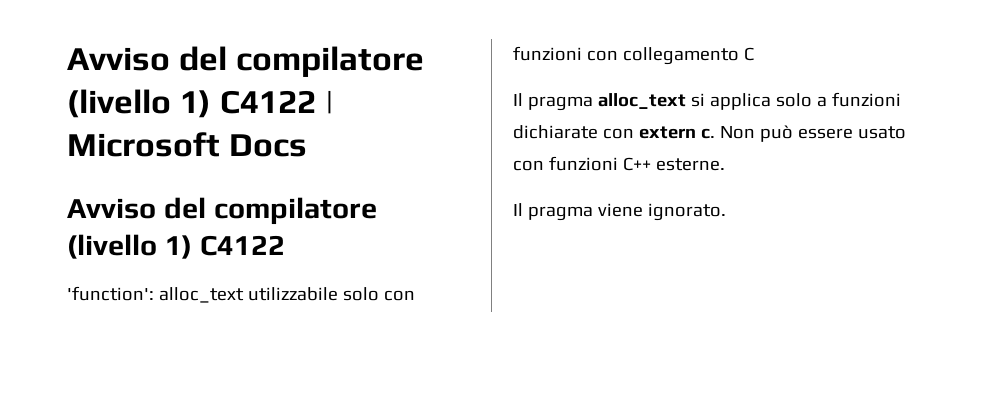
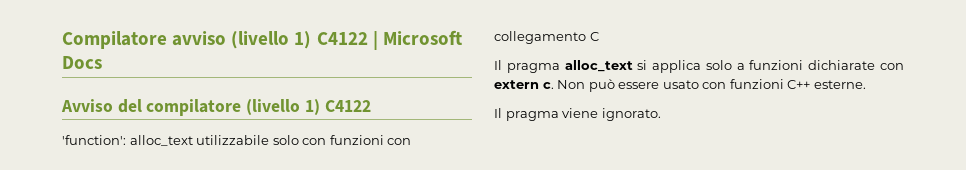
- Avviso del compilatore (livello 1) C4122 | Microsoft Docs
+ Compilatore avviso (livello 1) C4122 | Microsoft Docs

